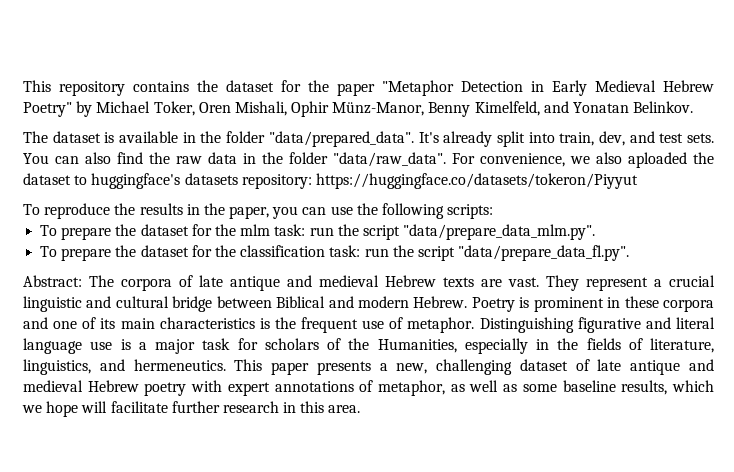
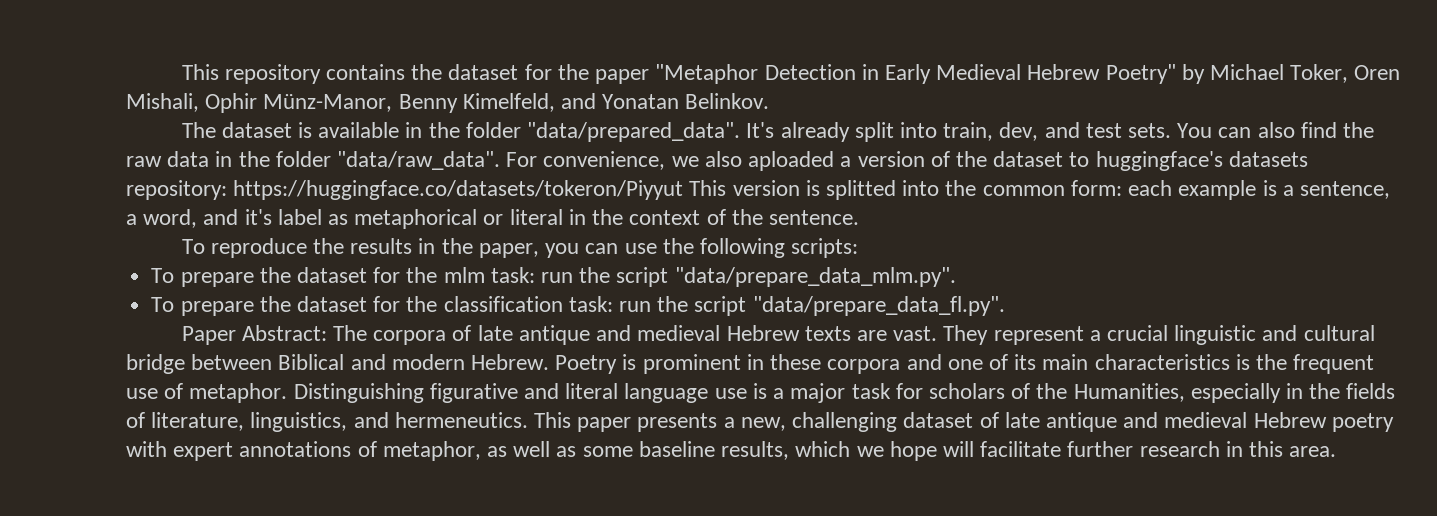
- For convenience, we also aploaded the dataset to huggingface's datasets repository: https://huggingface.co/datasets/tokeron/Piyyut
+ For convenience, we also aploaded a version of the dataset to huggingface's datasets repository: https://huggingface.co/datasets/tokeron/Piyyut This version is splitted into the common form: each example is a sentence, a word, and it's label as metaphorical or literal in the context of the sentence.
- Abstract: The corpora of late antique and medieval Hebrew texts are vast.
+ Paper Abstract: The corpora of late antique and medieval Hebrew texts are vast.

